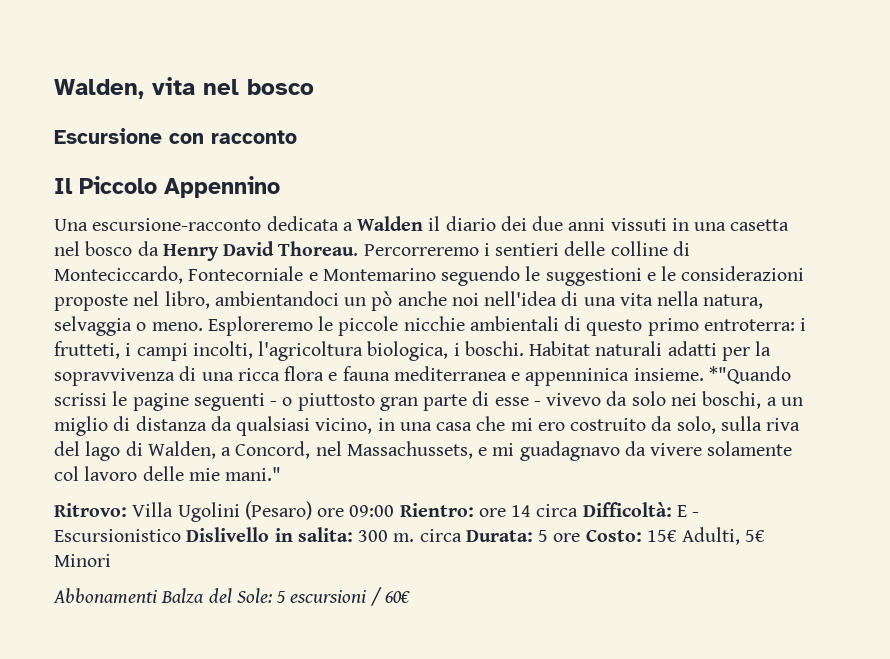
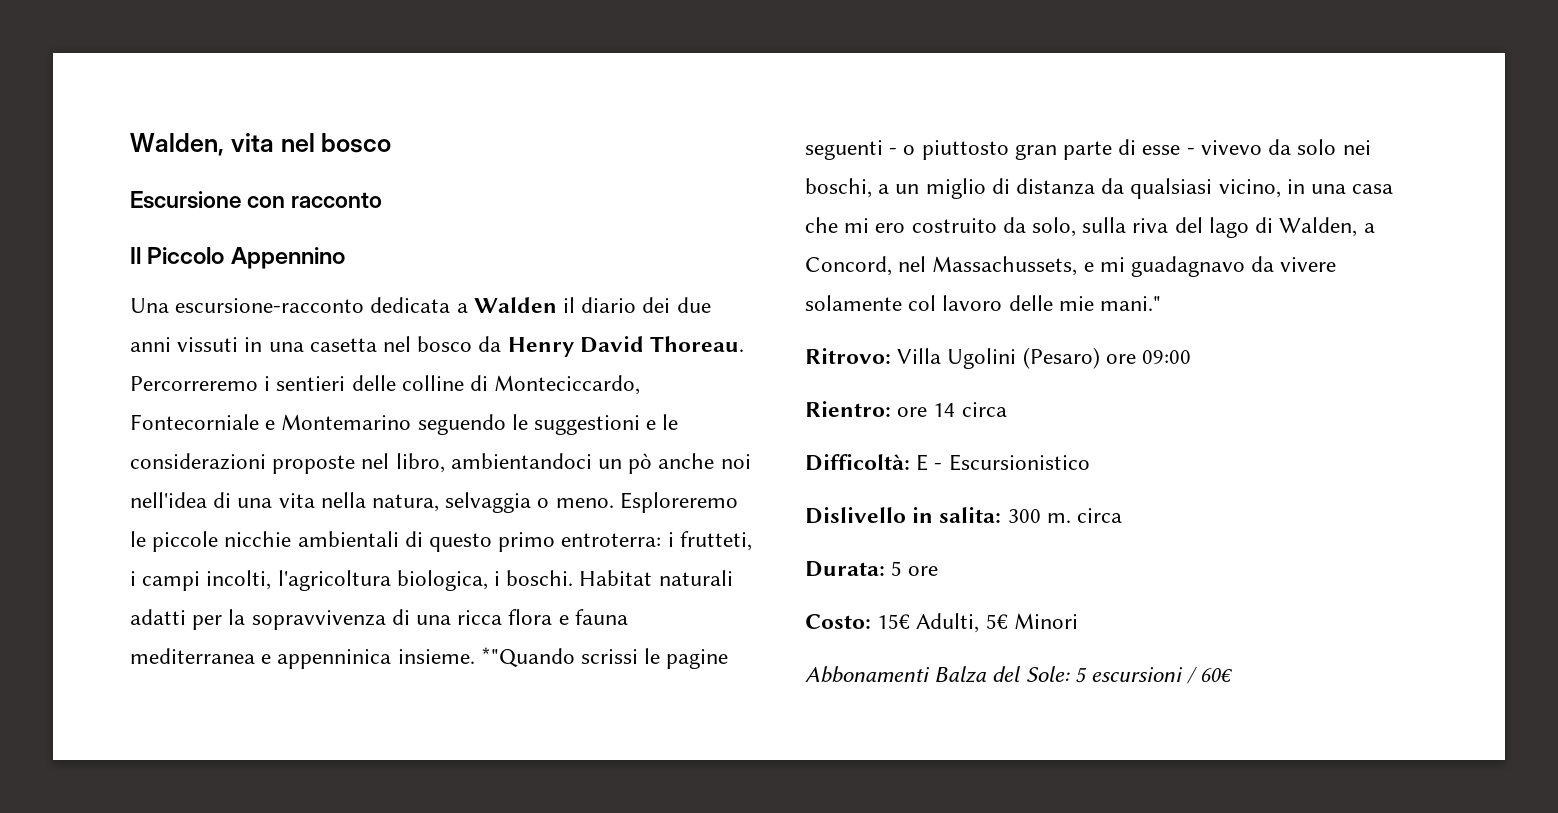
- Ritrovo: Villa Ugolini (Pesaro) ore 09:00 Rientro: ore 14 circa Difficoltà: E - Escursionistico Dislivello in salita: 300 m. circa Durata: 5 ore Costo: 15€ Adulti, 5€ Minori
+ Ritrovo: Villa Ugolini (Pesaro) ore 09:00
+ Rientro: ore 14 circa
+ Difficoltà: E - Escursionistico
+ Dislivello in salita: 300 m. circa
+ Durata: 5 ore
+ Costo: 15€ Adulti, 5€ Minori

